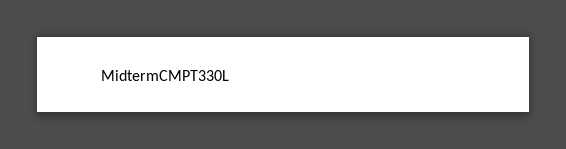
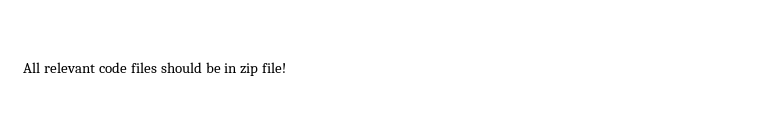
- MidtermCMPT330L
+ All relevant code files should be in zip file!

